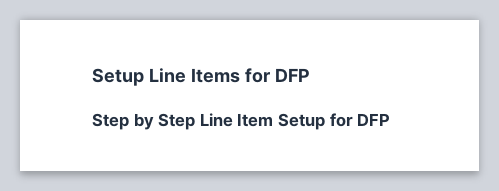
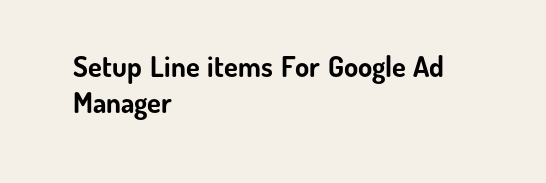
- Setup Line Items for DFP
- Step by Step Line Item Setup for DFP
+ Setup Line items For Google Ad Manager

